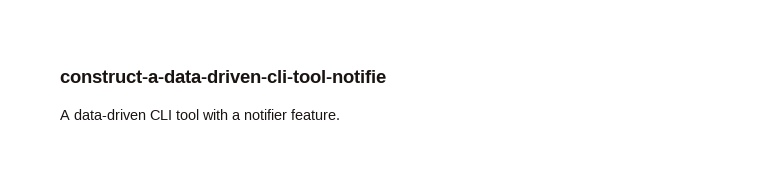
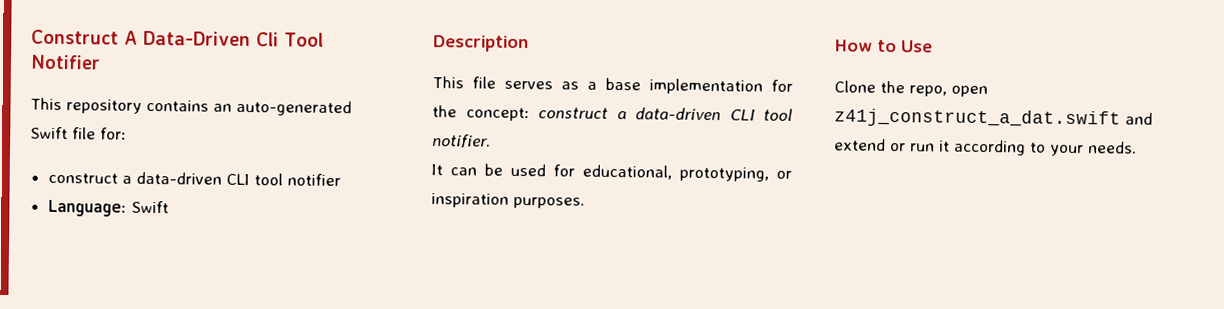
- construct-a-data-driven-cli-tool-notifie
- A data-driven CLI tool with a notifier feature.
+ Construct A Data-Driven Cli Tool Notifier
+ This repository contains an auto-generated Swift file for:
+ construct a data-driven CLI tool notifier
+ Language: Swift
+ Description
+ This file serves as a base implementation for the concept: construct a data-driven CLI tool notifier.
+ It can be used for educational, prototyping, or inspiration purposes.
+ How to Use
+ Clone the repo, open z41j_construct_a_dat.swift and extend or run it according to your needs.

